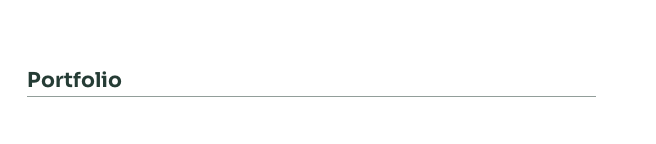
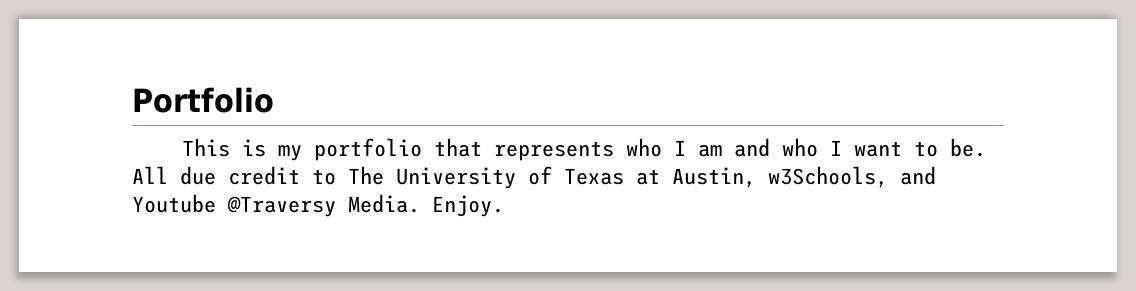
+ This is my portfolio that represents who I am and who I want to be. All due credit to The University of Texas at Austin, w3Schools, and Youtube @Traversy Media. Enjoy.

